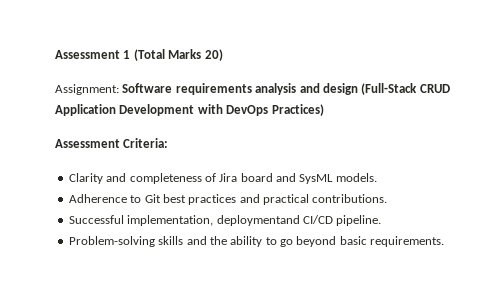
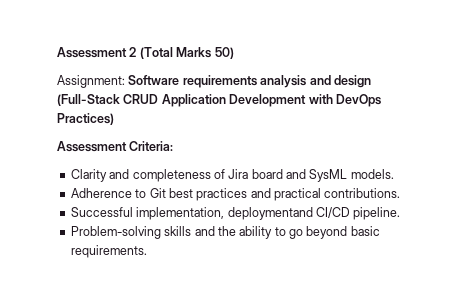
- Assessment 1 (Total Marks 20)
+ Assessment 2 (Total Marks 50)

